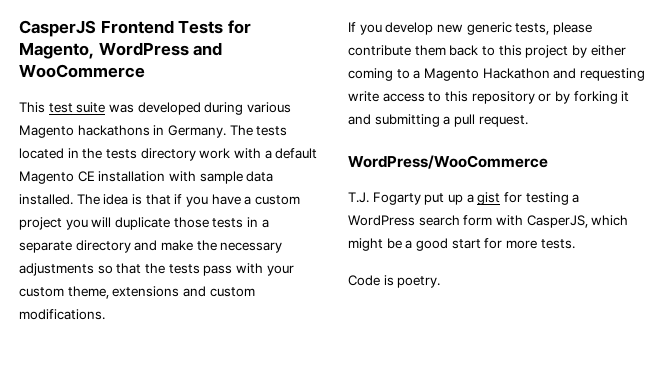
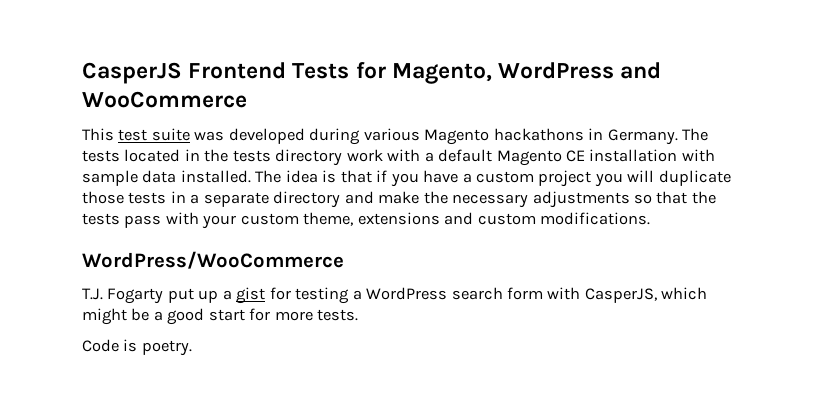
- If you develop new generic tests, please contribute them back to this project by either coming to a Magento Hackathon and requesting write access to this repository or by forking it and submitting a pull request.

